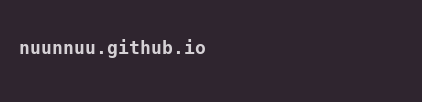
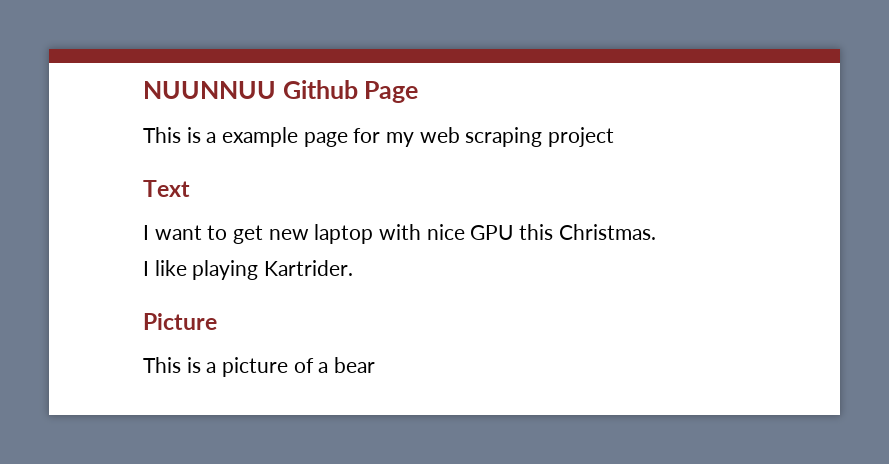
- nuunnuu.github.io
+ NUUNNUU Github Page
+ This is a example page for my web scraping project
+ Text
+ I want to get new laptop with nice GPU this Christmas.
+ I like playing Kartrider.
+ Picture
+ This is a picture of a bear

